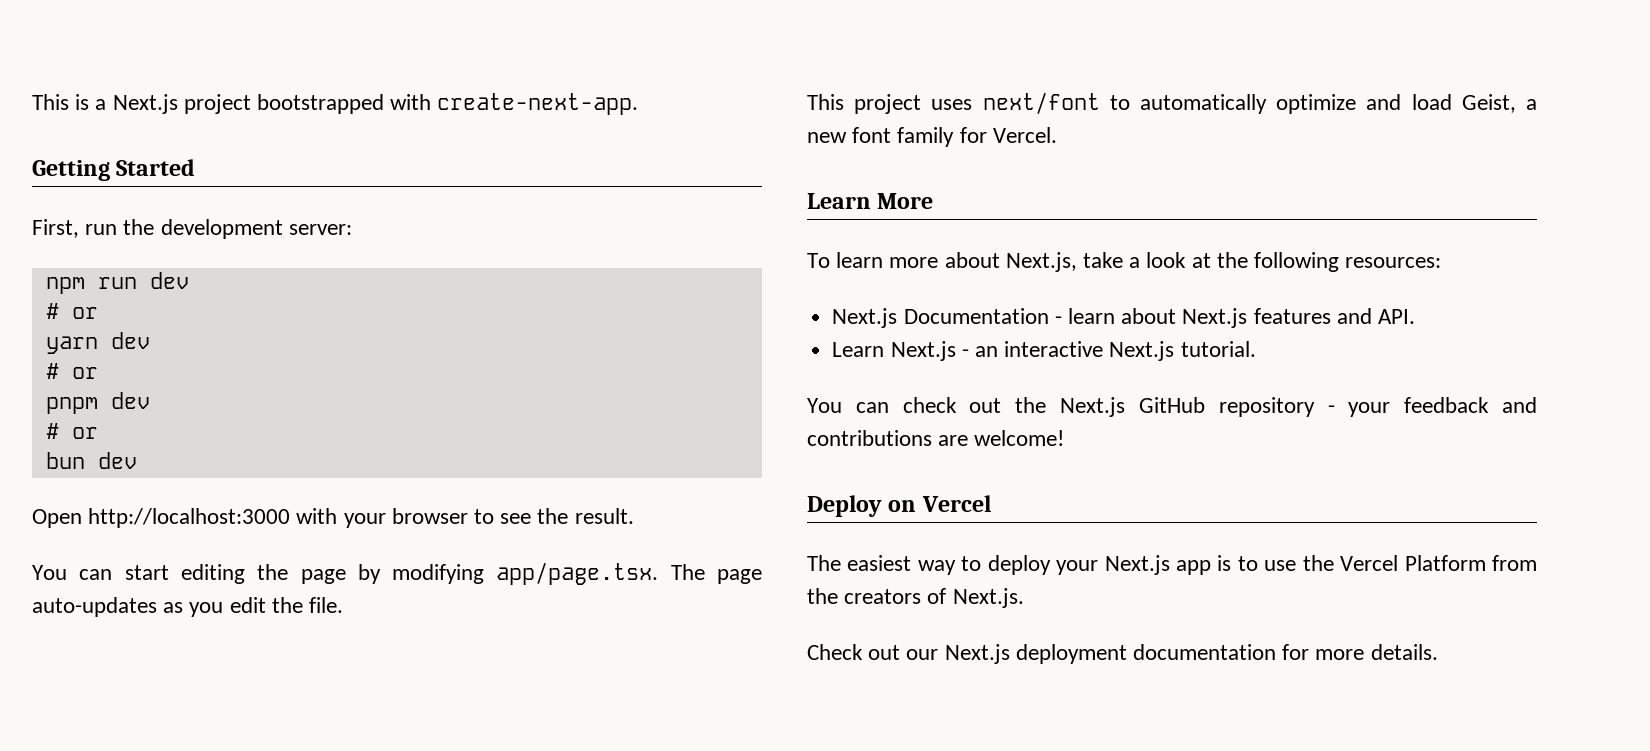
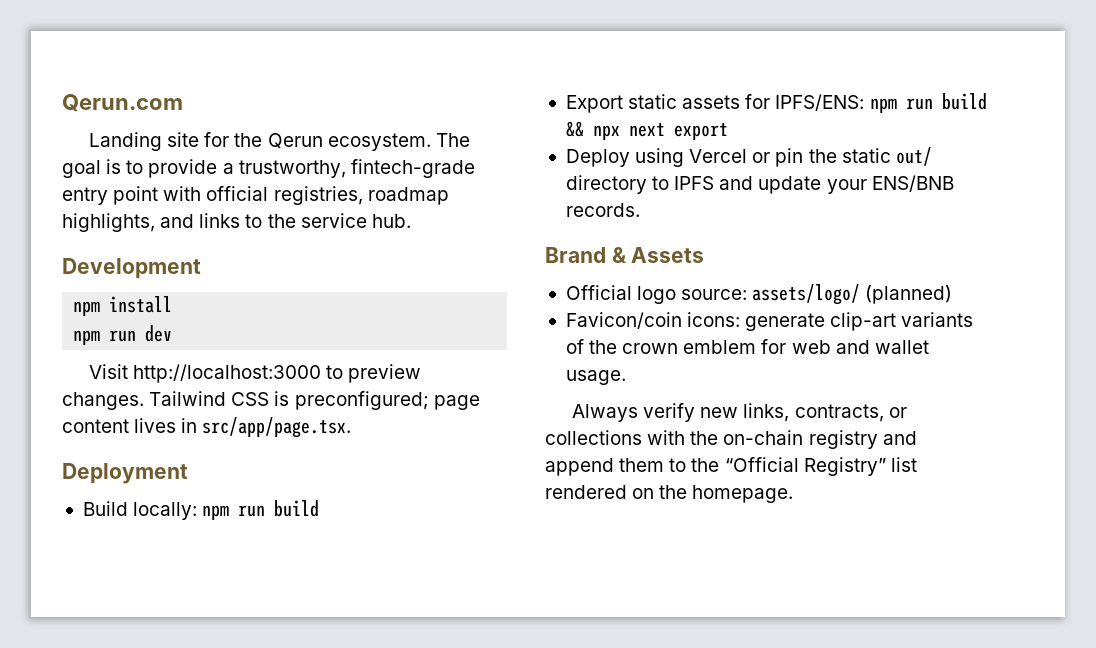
- This is a Next.js project bootstrapped with create-next-app.
- Getting Started
- First, run the development server:
+ Qerun.com
+ Landing site for the Qerun ecosystem. The goal is to provide a trustworthy, fintech-grade entry point with official registries, roadmap highlights, and links to the service hub.
+ Development
+ npm install
  npm run dev
- # or
- yarn dev
- # or
- pnpm dev
- # or
- bun dev
- Open http://localhost:3000 with your browser to see the result.
- You can start editing the page by modifying app/page.tsx. The page auto-updates as you edit the file.
- This project uses next/font to automatically optimize and load Geist, a new font family for Vercel.
- Learn More
- To learn more about Next.js, take a look at the following resources:
- Next.js Documentation - learn about Next.js features and API.
- Learn Next.js - an interactive Next.js tutorial.
- You can check out the Next.js GitHub repository - your feedback and contributions are welcome!
- Deploy on Vercel
- The easiest way to deploy your Next.js app is to use the Vercel Platform from the creators of Next.js.
- Check out our Next.js deployment documentation for more details.
+ Visit http://localhost:3000 to preview changes. Tailwind CSS is preconfigured; page content lives in src/app/page.tsx.
+ Deployment
+ Build locally: npm run build
+ Export static assets for IPFS/ENS: npm run build && npx next export
+ Deploy using Vercel or pin the static out/ directory to IPFS and update your ENS/BNB records.
+ Brand & Assets
+ Official logo source: assets/logo/ (planned)
+ Favicon/coin icons: generate clip-art variants of the crown emblem for web and wallet usage.
+ Always verify new links, contracts, or collections with the on-chain registry and append them to the “Official Registry” list rendered on the homepage.

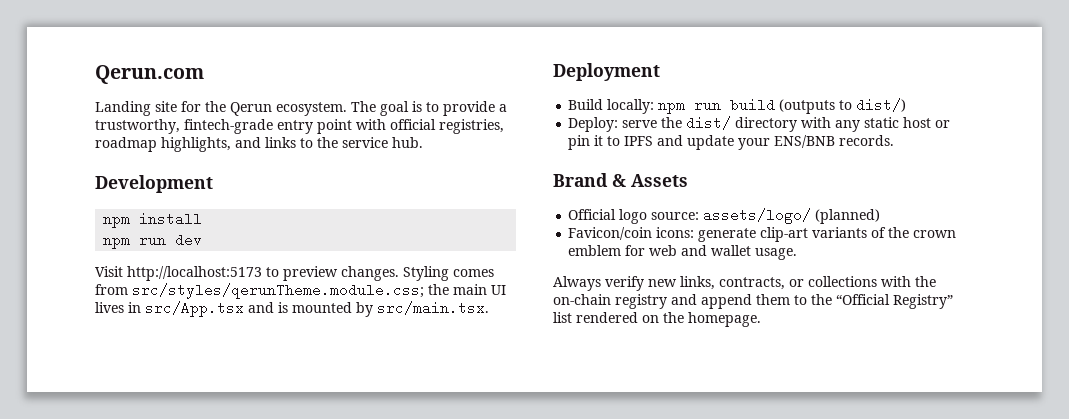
- Visit http://localhost:3000 to preview changes.
+ Visit http://localhost:5173 to preview changes.
- Tailwind CSS is preconfigured; page content lives in src/app/page.tsx.
+ Styling comes from src/styles/qerunTheme.module.css; the main UI lives in src/App.tsx and is mounted by src/main.tsx.
- Build locally: npm run build
- Export static assets for IPFS/ENS: npm run build && npx next export
- Deploy using Vercel or pin the static out/ directory to IPFS and update your ENS/BNB records.
+ Build locally: npm run build (outputs to dist/)
+ Deploy: serve the dist/ directory with any static host or pin it to IPFS and update your ENS/BNB records.

